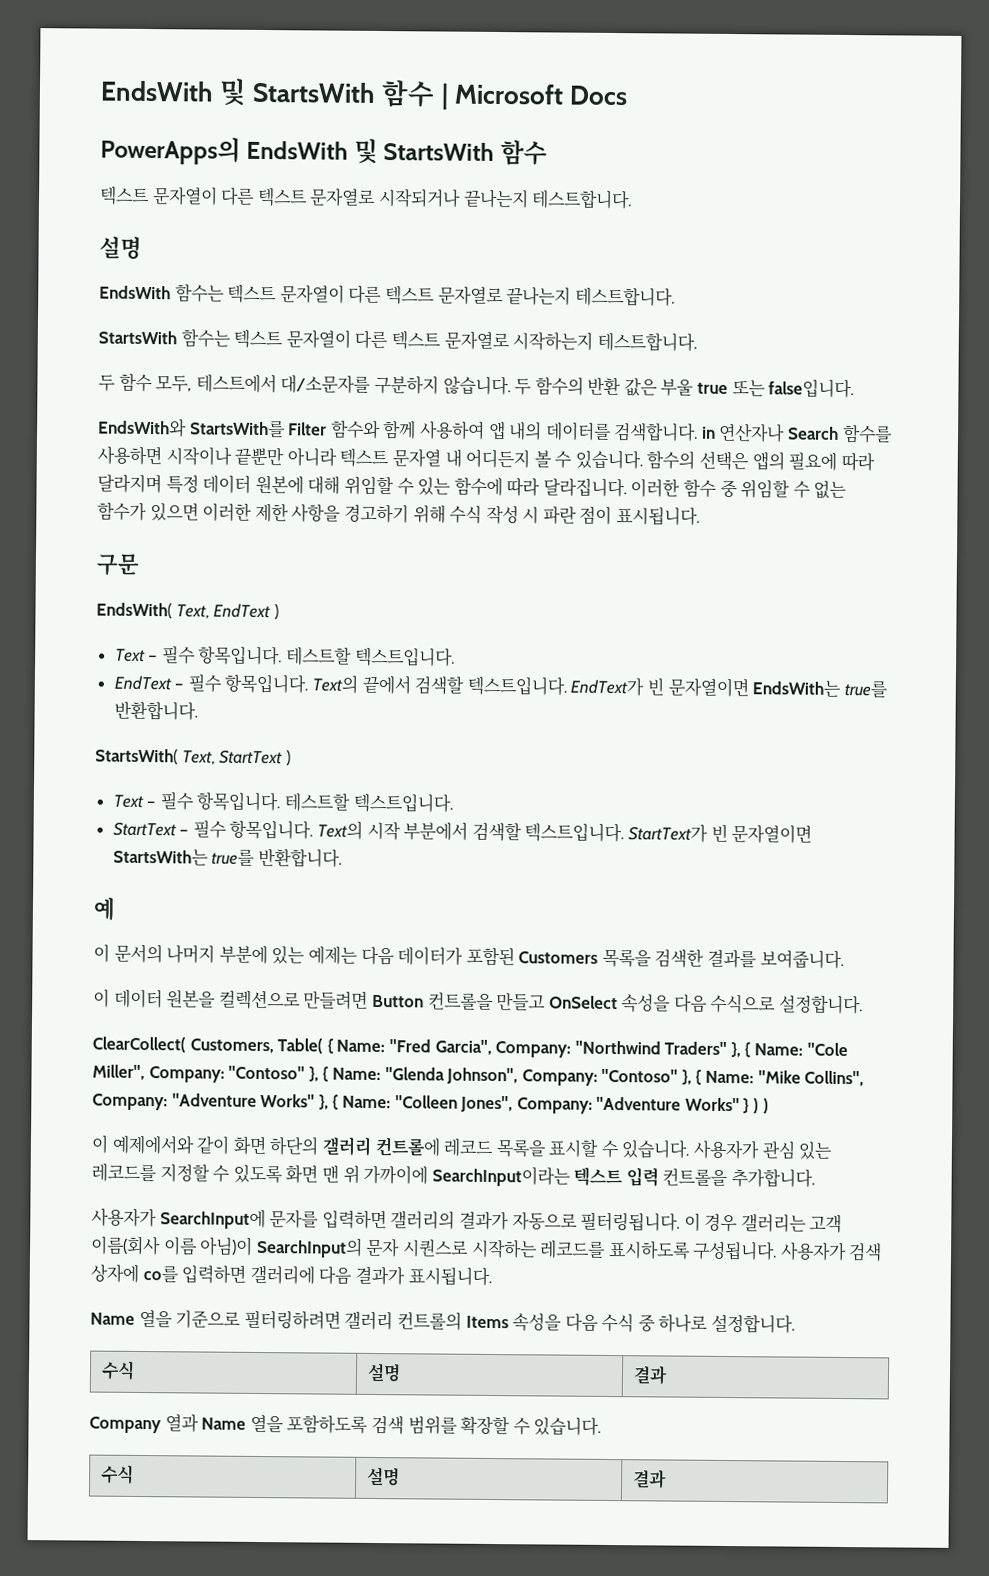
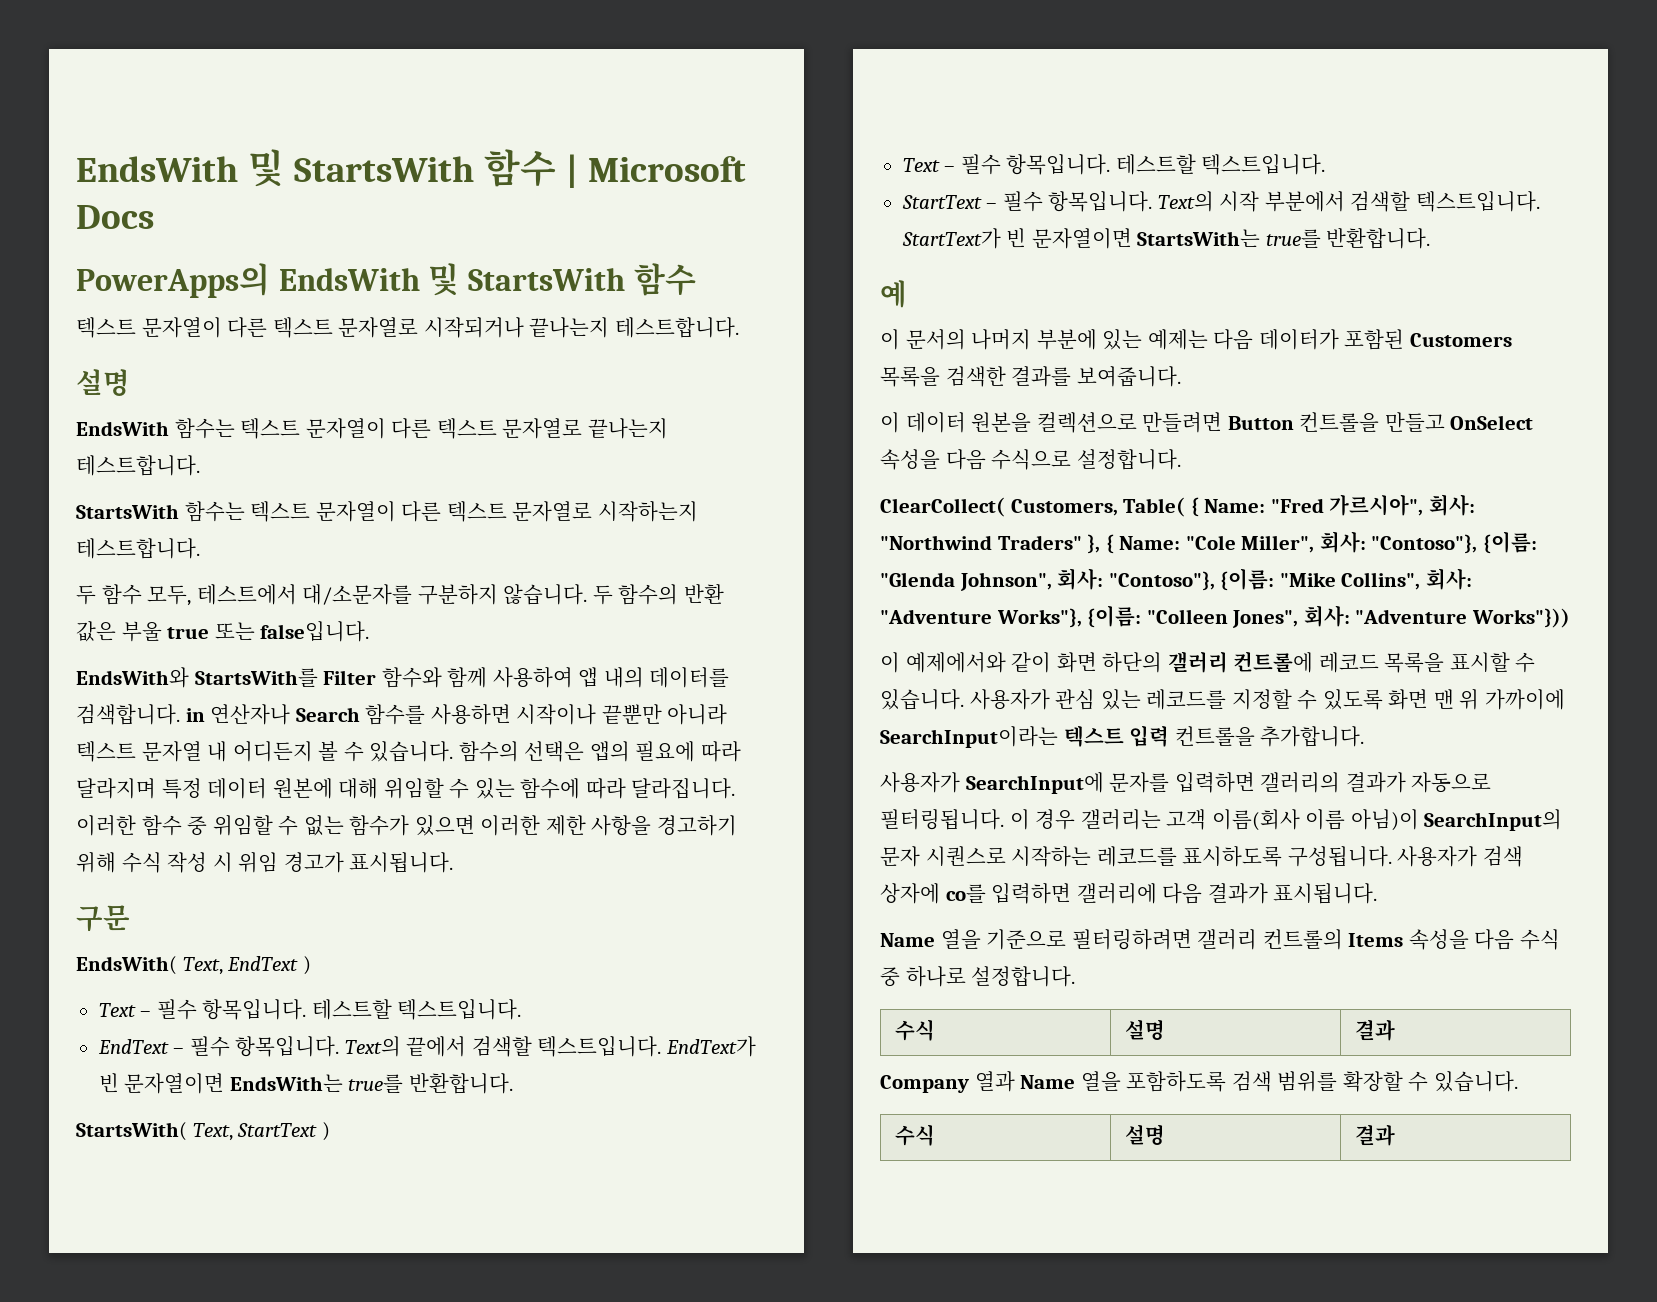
- 이러한 함수 중 위임할 수 없는 함수가 있으면 이러한 제한 사항을 경고하기 위해 수식 작성 시 파란 점이 표시됩니다.
+ 이러한 함수 중 위임할 수 없는 함수가 있으면 이러한 제한 사항을 경고하기 위해 수식 작성 시 위임 경고가 표시됩니다.
- ClearCollect( Customers, Table( { Name: "Fred Garcia", Company: "Northwind Traders" }, { Name: "Cole Miller", Company: "Contoso" }, { Name: "Glenda Johnson", Company: "Contoso" }, { Name: "Mike Collins", Company: "Adventure Works" }, { Name: "Colleen Jones", Company: "Adventure Works" } ) )
+ ClearCollect( Customers, Table( { Name: "Fred 가르시아", 회사: "Northwind Traders" }, { Name: "Cole Miller", 회사: "Contoso"}, {이름: "Glenda Johnson", 회사: "Contoso"}, {이름: "Mike Collins", 회사: "Adventure Works"}, {이름: "Colleen Jones", 회사: "Adventure Works"}))

